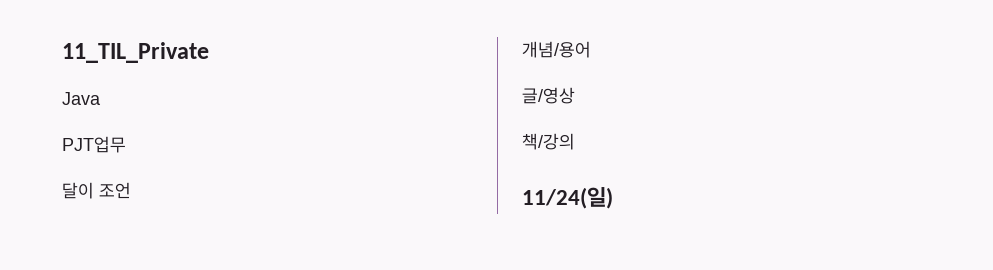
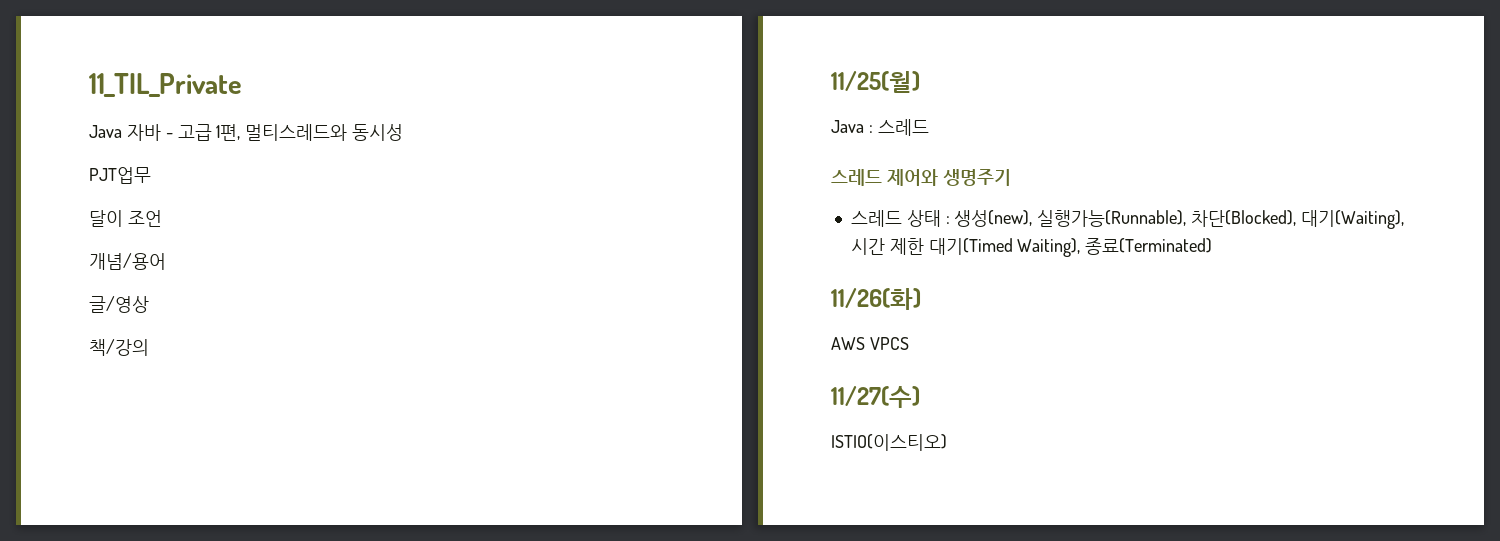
- Java
+ Java 자바 - 고급 1편, 멀티스레드와 동시성
- 11/24(일)
+ 11/25(월)
+ Java : 스레드
+ 스레드 제어와 생명주기
+ 스레드 상태 : 생성(new), 실행가능(Runnable), 차단(Blocked), 대기(Waiting), 시간 제한 대기(Timed Waiting), 종료(Terminated)
+ 11/26(화)
+ AWS VPCS
+ 11/27(수)
+ ISTIO(이스티오)

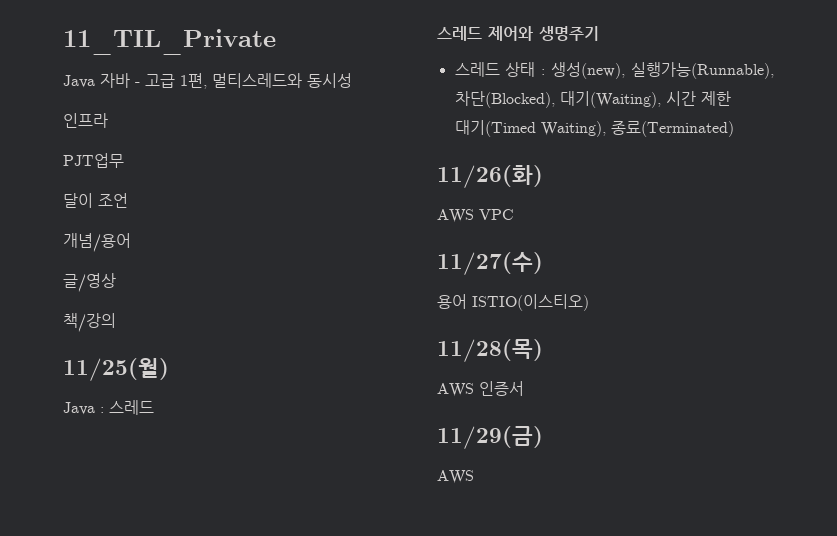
+ 인프라
- AWS VPCS
+ AWS VPC
- ISTIO(이스티오)
+ 용어 ISTIO(이스티오)
+ 11/28(목)
+ AWS 인증서
+ 11/29(금)
+ AWS

